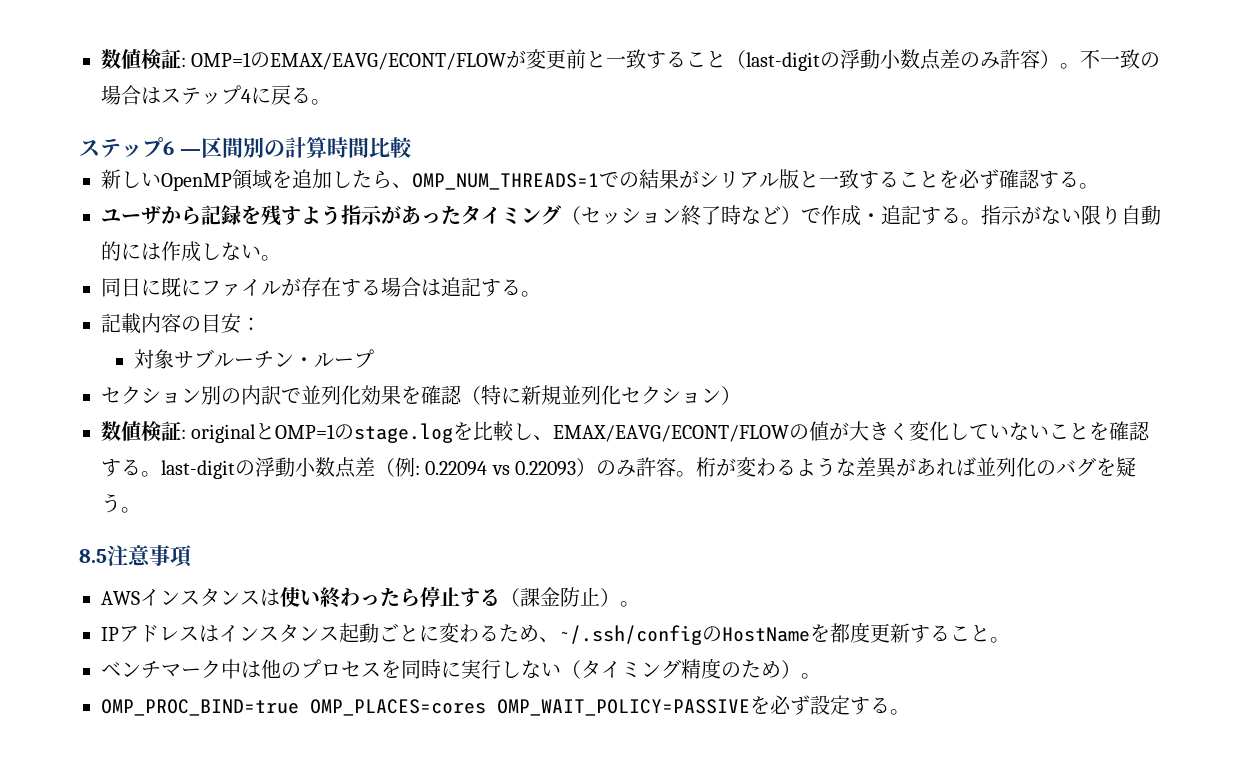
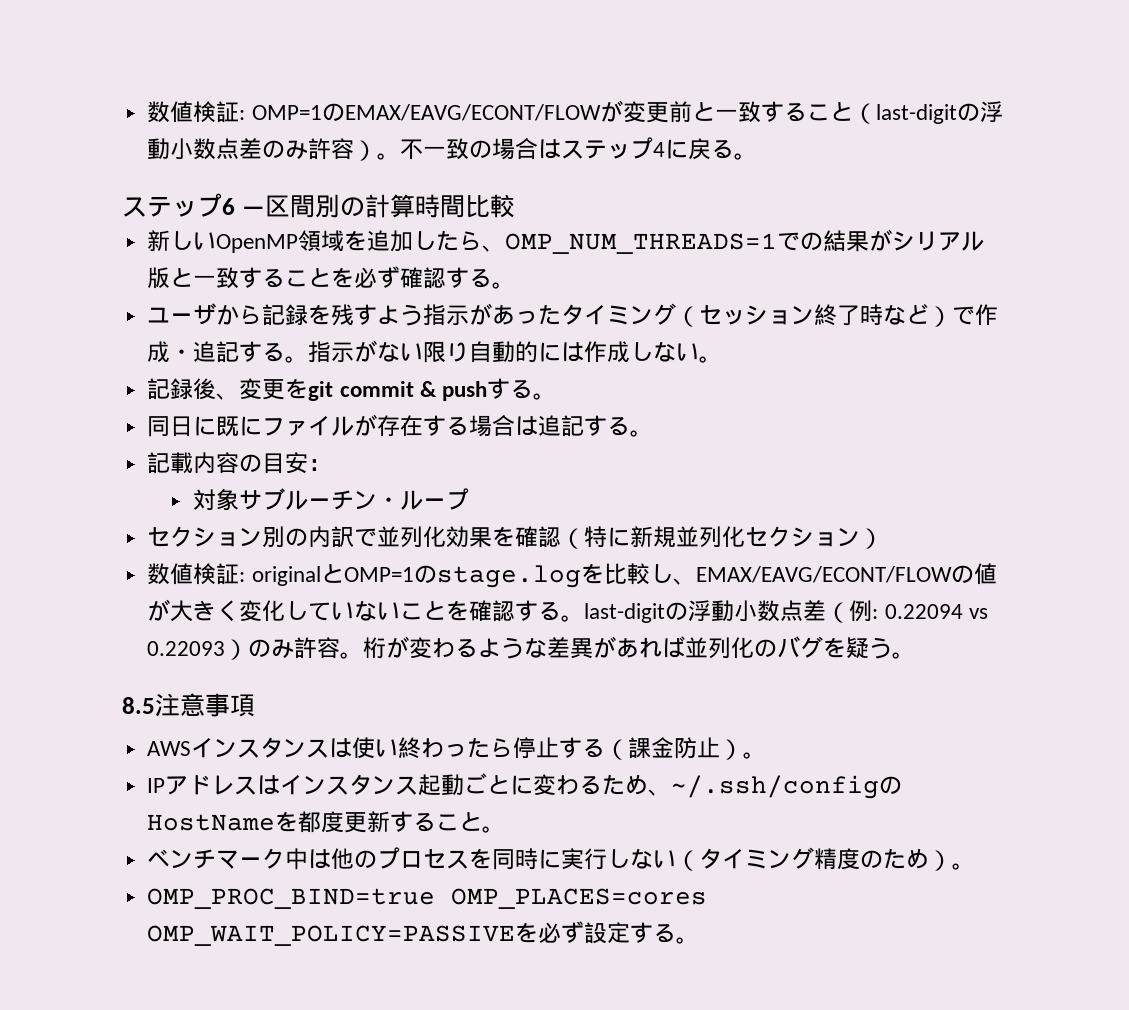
+ 記録後、変更をgit commit & pushする。

